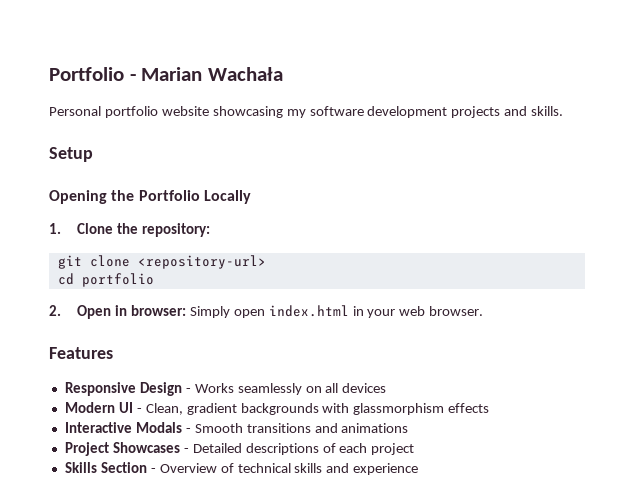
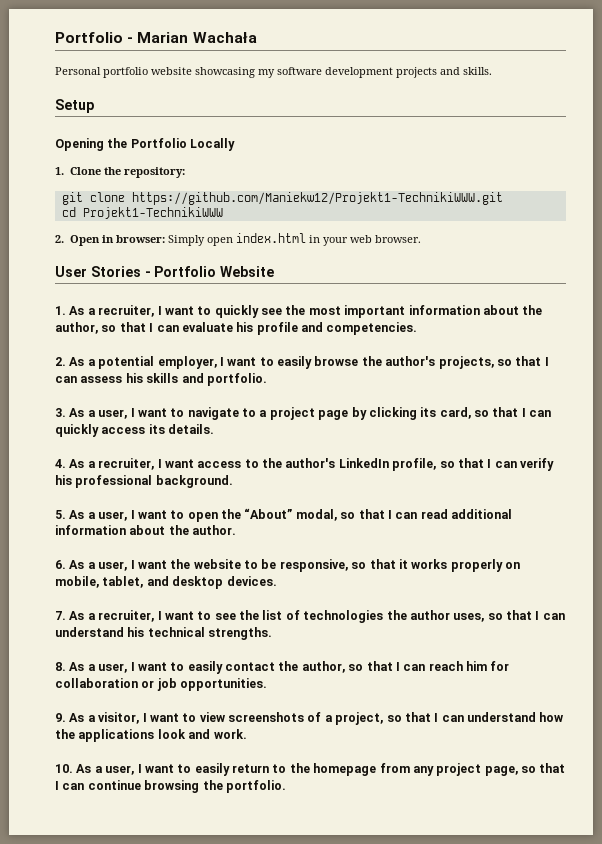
- git clone <repository-url>
+ git clone https://github.com/Maniekw12/Projekt1-TechnikiWWW.git
- cd portfolio
+ cd Projekt1-TechnikiWWW
- Features
- Responsive Design - Works seamlessly on all devices
- Modern UI - Clean, gradient backgrounds with glassmorphism effects
- Interactive Modals - Smooth transitions and animations
- Project Showcases - Detailed descriptions of each project
- Skills Section - Overview of technical skills and experience
+ User Stories - Portfolio Website
+ 1. As a recruiter, I want to quickly see the most important information about the author, so that I can evaluate his profile and competencies.
+ 2. As a potential employer, I want to easily browse the author's projects, so that I can assess his skills and portfolio.
+ 3. As a user, I want to navigate to a project page by clicking its card, so that I can quickly access its details.
+ 4. As a recruiter, I want access to the author's LinkedIn profile, so that I can verify his professional background.
+ 5. As a user, I want to open the “About” modal, so that I can read additional information about the author.
+ 6. As a user, I want the website to be responsive, so that it works properly on mobile, tablet, and desktop devices.
+ 7. As a recruiter, I want to see the list of technologies the author uses, so that I can understand his technical strengths.
+ 8. As a user, I want to easily contact the author, so that I can reach him for collaboration or job opportunities.
+ 9. As a visitor, I want to view screenshots of a project, so that I can understand how the applications look and work.
+ 10. As a user, I want to easily return to the homepage from any project page, so that I can continue browsing the portfolio.

